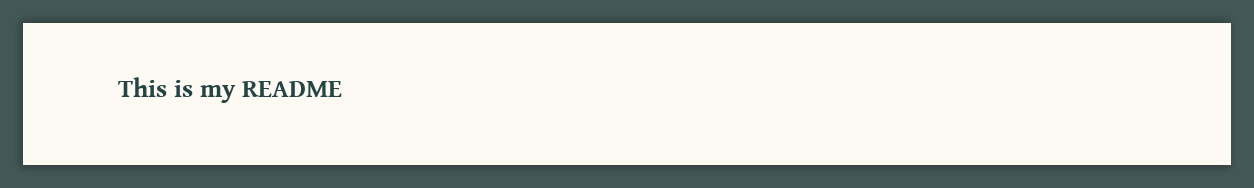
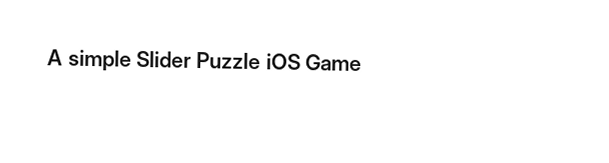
- This is my README
+ A simple Slider Puzzle iOS Game

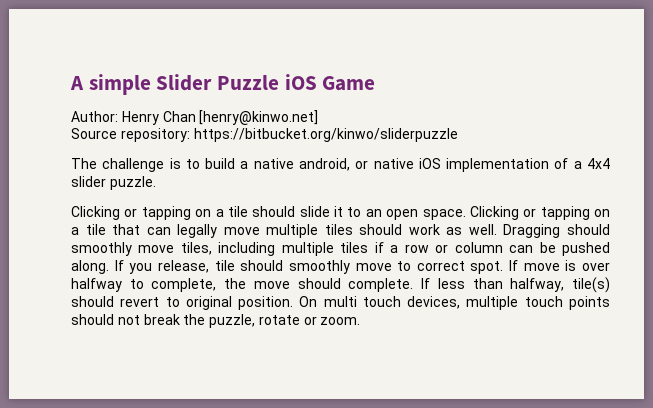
+ Author: Henry Chan [henry@kinwo.net]
+ Source repository: https://bitbucket.org/kinwo/sliderpuzzle
+ The challenge is to build a native android, or native iOS implementation of a 4x4 slider puzzle.
+ Clicking or tapping on a tile should slide it to an open space. Clicking or tapping on a tile that can legally move multiple tiles should work as well. Dragging should smoothly move tiles, including multiple tiles if a row or column can be pushed along. If you release, tile should smoothly move to correct spot. If move is over halfway to complete, the move should complete. If less than halfway, tile(s) should revert to original position. On multi touch devices, multiple touch points should not break the puzzle, rotate or zoom.

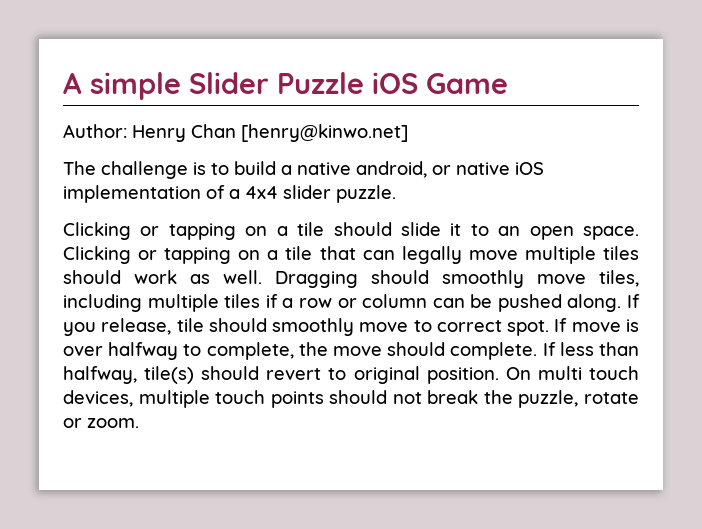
- Source repository: https://bitbucket.org/kinwo/sliderpuzzle

